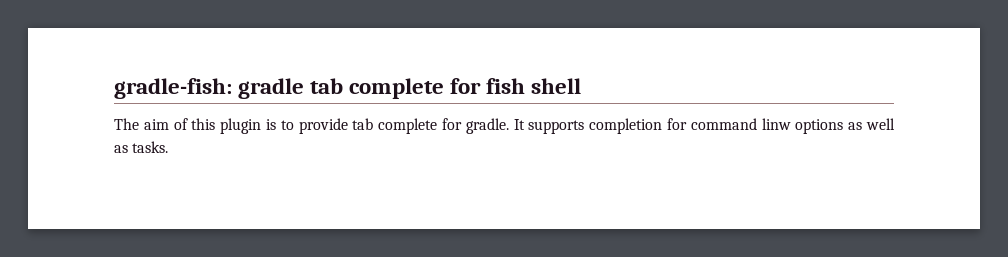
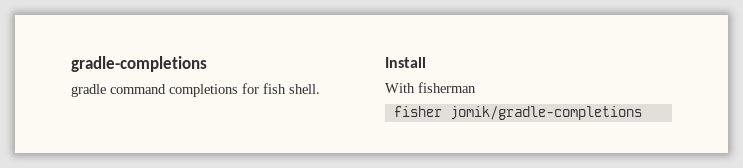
- gradle-fish: gradle tab complete for fish shell
- The aim of this plugin is to provide tab complete for gradle. It supports completion for command linw options as well as tasks.
+ gradle-completions
+ gradle command completions for fish shell.
+ Install
+ With fisherman
+ fisher jomik/gradle-completions

